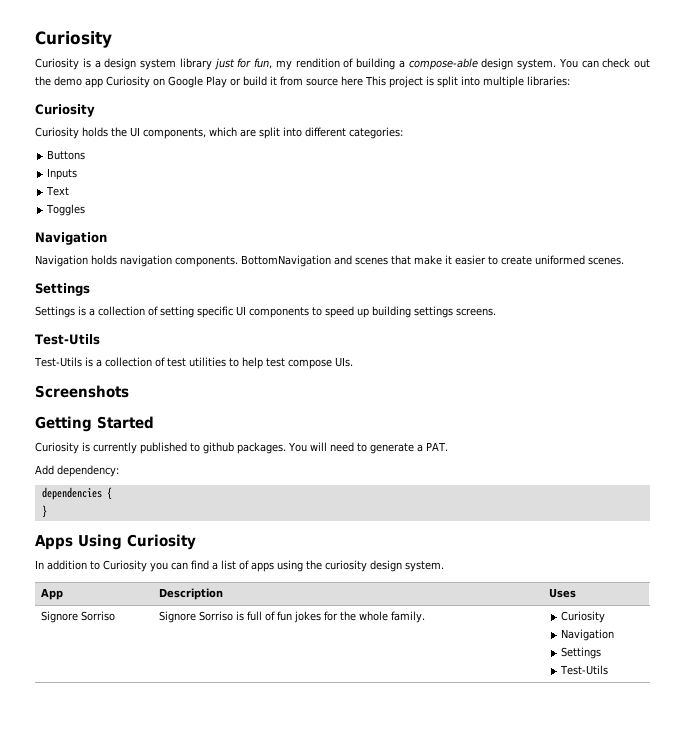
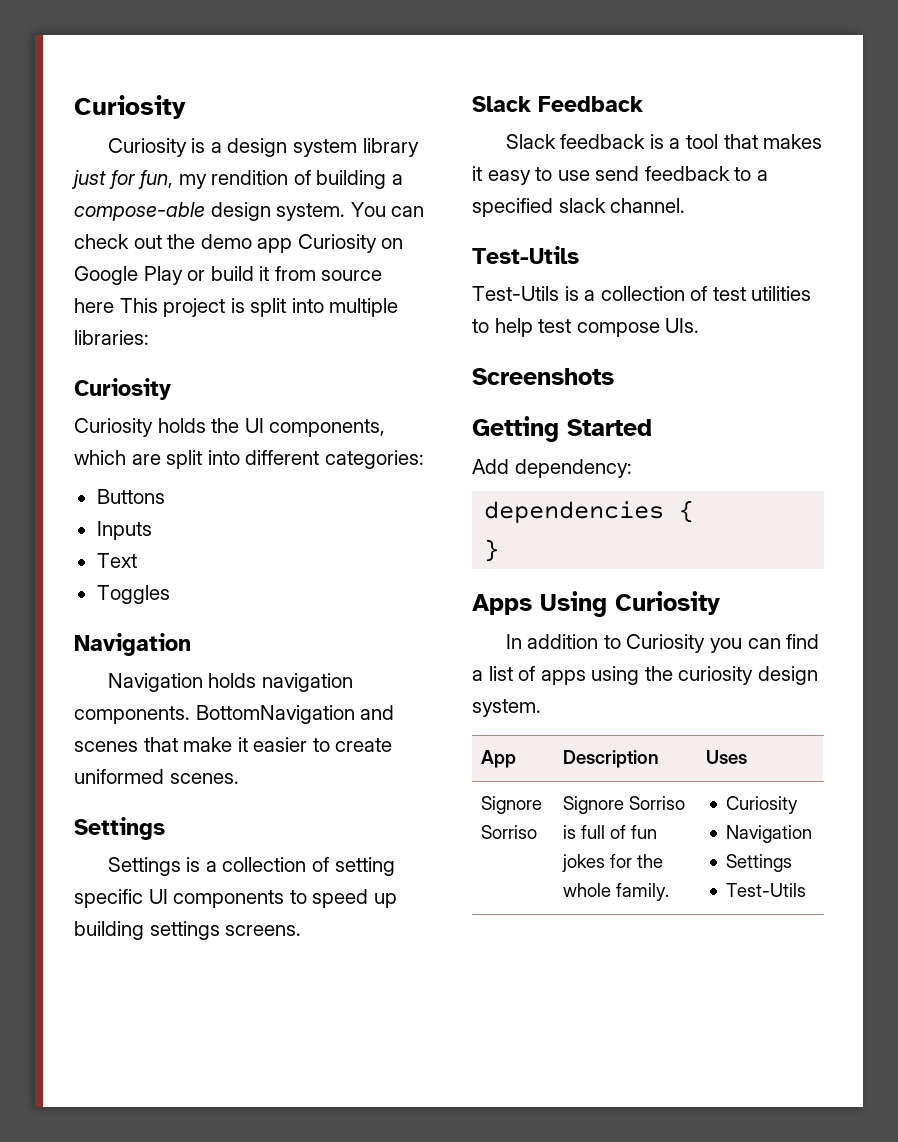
+ Slack Feedback
+ Slack feedback is a tool that makes it easy to use send feedback to a specified slack channel.
- Curiosity is currently published to github packages. You will need to generate a PAT.

